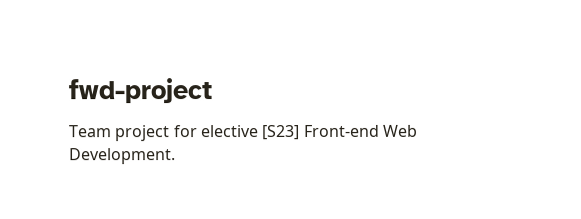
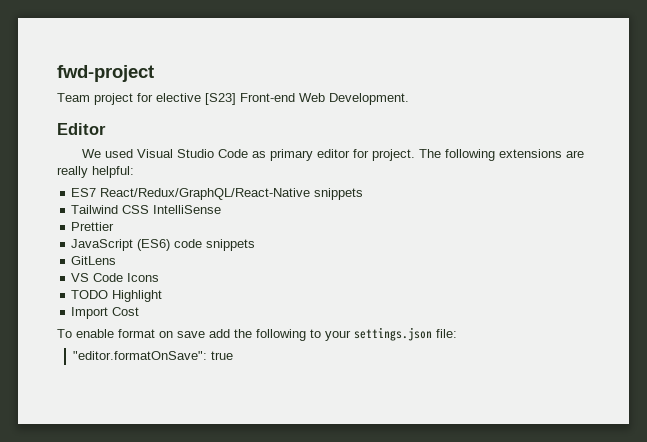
+ Editor
+ We used Visual Studio Code as primary editor for project. The following extensions are really helpful:
+ ES7 React/Redux/GraphQL/React-Native snippets
+ Tailwind CSS IntelliSense
+ Prettier
+ JavaScript (ES6) code snippets
+ GitLens
+ VS Code Icons
+ TODO Highlight
+ Import Cost
+ To enable format on save add the following to your settings.json file:
+ "editor.formatOnSave": true

